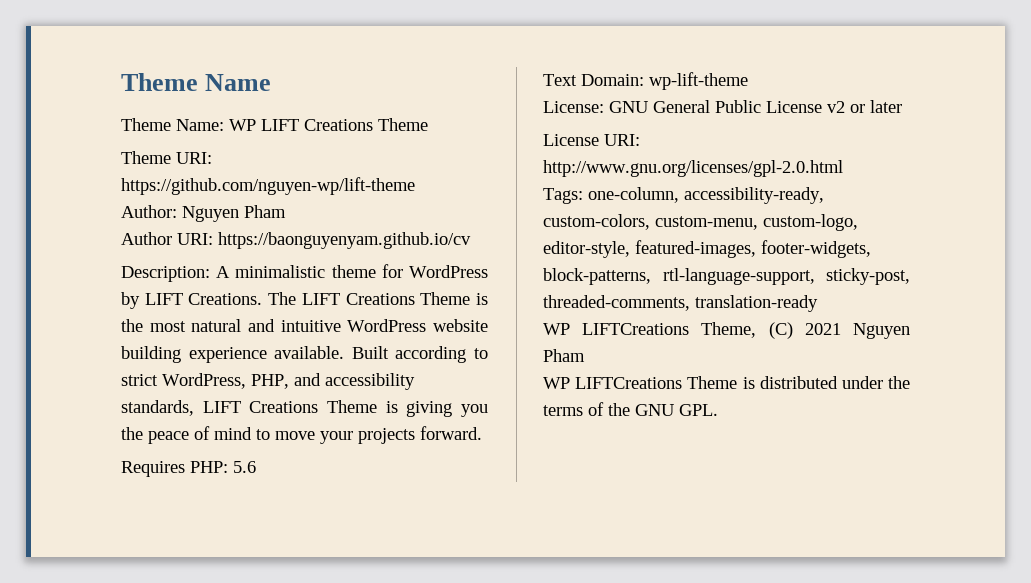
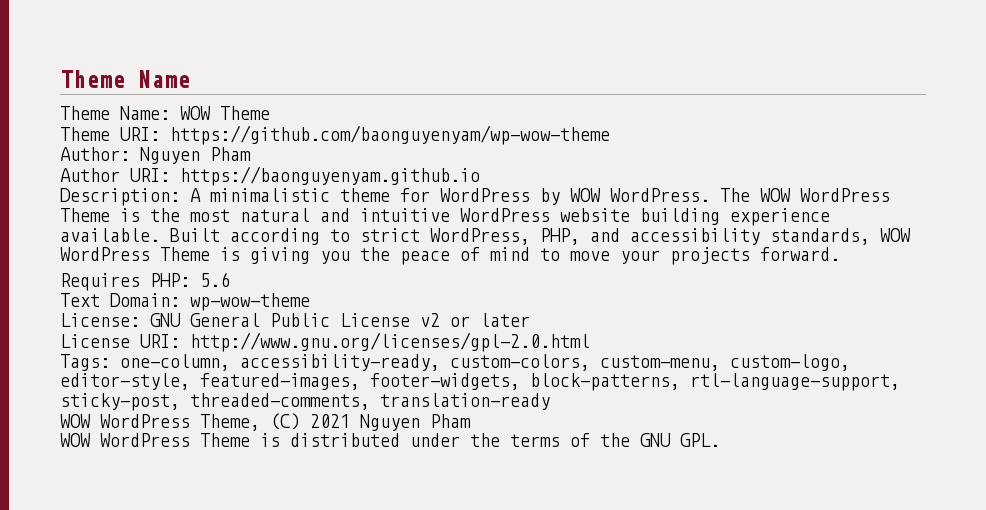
- Theme Name: WP LIFT Creations Theme
+ Theme Name: WOW Theme
- Theme URI: https://github.com/nguyen-wp/lift-theme
+ Theme URI: https://github.com/baonguyenyam/wp-wow-theme
- Author URI: https://baonguyenyam.github.io/cv
+ Author URI: https://baonguyenyam.github.io
- Description: A minimalistic theme for WordPress by LIFT Creations. The LIFT Creations Theme is the most natural and intuitive WordPress website building experience available.
+ Description: A minimalistic theme for WordPress by WOW WordPress. The WOW WordPress Theme is the most natural and intuitive WordPress website building experience available.
- Built according to strict WordPress, PHP, and accessibility standards, LIFT Creations Theme is giving you the peace of mind to move your projects forward.
+ Built according to strict WordPress, PHP, and accessibility standards, WOW WordPress Theme is giving you the peace of mind to move your projects forward.
- Text Domain: wp-lift-theme
+ Text Domain: wp-wow-theme
- WP LIFTCreations Theme, (C) 2021 Nguyen Pham
+ WOW WordPress Theme, (C) 2021 Nguyen Pham
- WP LIFTCreations Theme is distributed under the terms of the GNU GPL.
+ WOW WordPress Theme is distributed under the terms of the GNU GPL.

